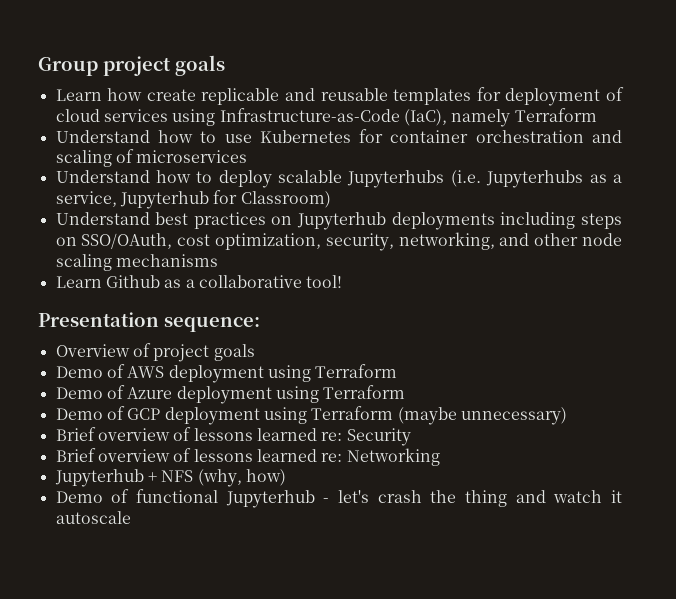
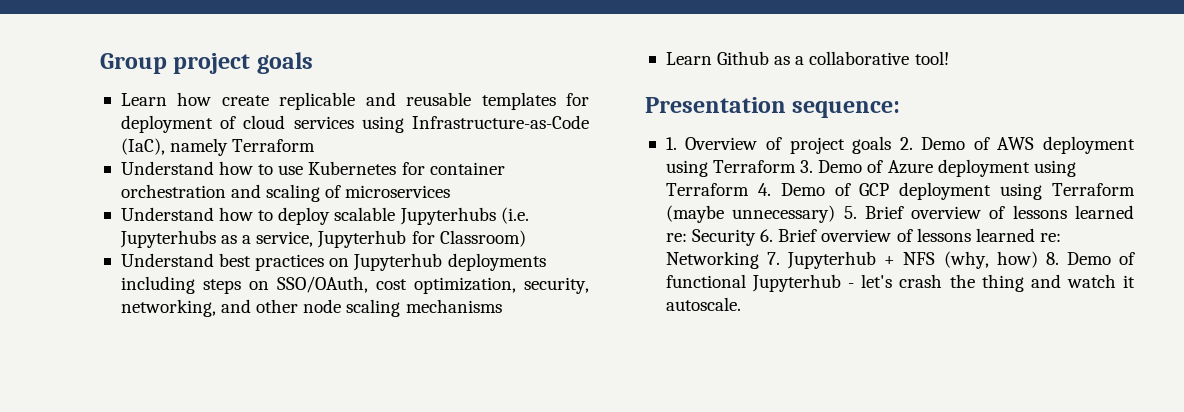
- Overview of project goals
- Demo of AWS deployment using Terraform
- Demo of Azure deployment using Terraform
- Demo of GCP deployment using Terraform (maybe unnecessary)
- Brief overview of lessons learned re: Security
- Brief overview of lessons learned re: Networking
- Jupyterhub + NFS (why, how)
- Demo of functional Jupyterhub - let's crash the thing and watch it autoscale
+ 1. Overview of project goals 2. Demo of AWS deployment using Terraform 3. Demo of Azure deployment using Terraform 4. Demo of GCP deployment using Terraform (maybe unnecessary) 5. Brief overview of lessons learned re: Security 6. Brief overview of lessons learned re: Networking 7. Jupyterhub + NFS (why, how) 8. Demo of functional Jupyterhub - let's crash the thing and watch it autoscale.

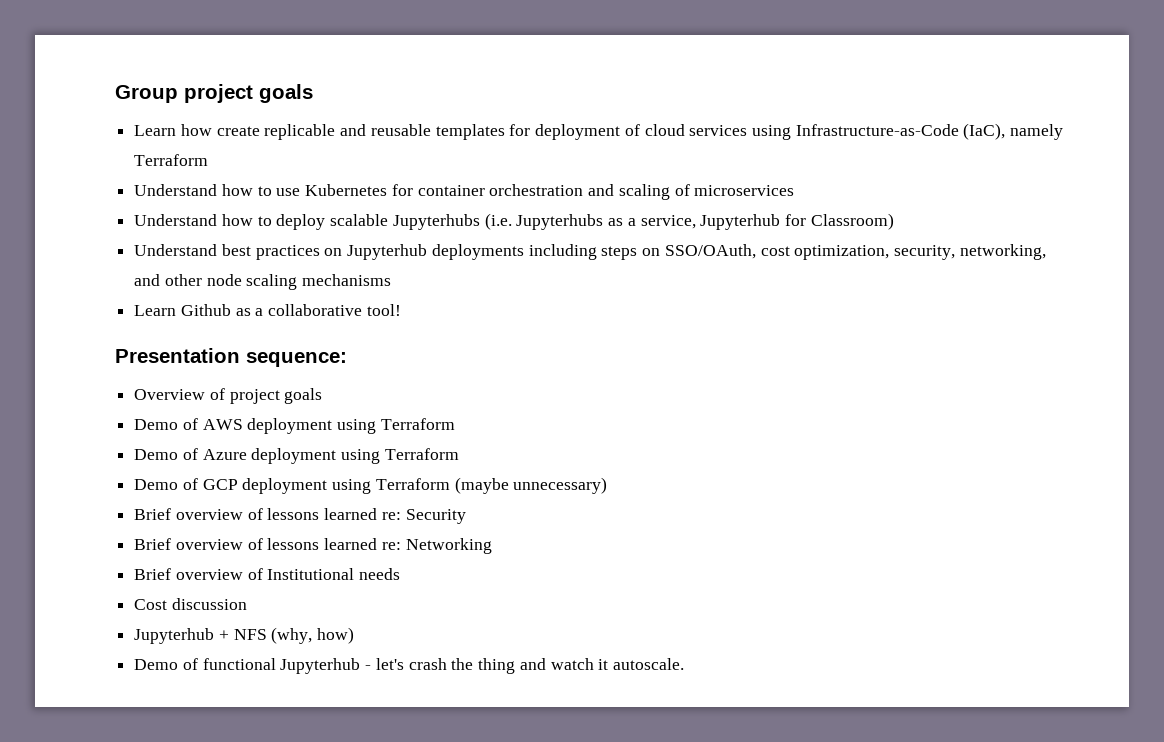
- 1. Overview of project goals 2. Demo of AWS deployment using Terraform 3. Demo of Azure deployment using Terraform 4. Demo of GCP deployment using Terraform (maybe unnecessary) 5. Brief overview of lessons learned re: Security 6. Brief overview of lessons learned re: Networking 7. Jupyterhub + NFS (why, how) 8. Demo of functional Jupyterhub - let's crash the thing and watch it autoscale.
+ Overview of project goals
+ Demo of AWS deployment using Terraform
+ Demo of Azure deployment using Terraform
+ Demo of GCP deployment using Terraform (maybe unnecessary)
+ Brief overview of lessons learned re: Security
+ Brief overview of lessons learned re: Networking
+ Brief overview of Institutional needs
+ Cost discussion
+ Jupyterhub + NFS (why, how)
+ Demo of functional Jupyterhub - let's crash the thing and watch it autoscale.

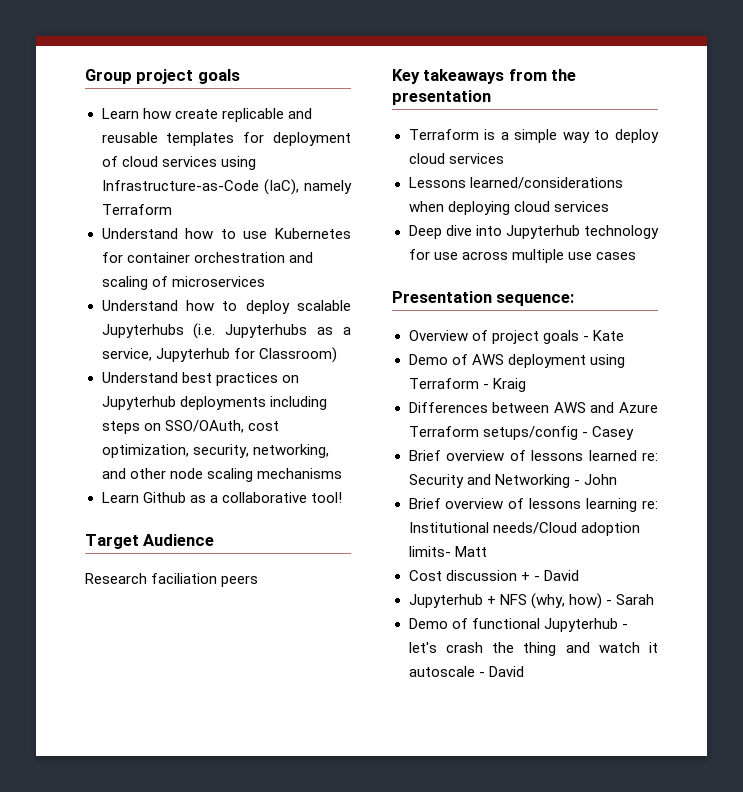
+ Target Audience
+ Research faciliation peers
+ Key takeaways from the presentation
+ Terraform is a simple way to deploy cloud services
+ Lessons learned/considerations when deploying cloud services
+ Deep dive into Jupyterhub technology for use across multiple use cases
- Overview of project goals
+ Overview of project goals - Kate
- Demo of AWS deployment using Terraform
- Demo of Azure deployment using Terraform
- Demo of GCP deployment using Terraform (maybe unnecessary)
+ Demo of AWS deployment using Terraform - Kraig
+ Differences between AWS and Azure Terraform setups/config - Casey
- Brief overview of lessons learned re: Security
- Brief overview of lessons learned re: Networking
- Brief overview of Institutional needs
+ Brief overview of lessons learned re: Security and Networking - John
+ Brief overview of lessons learning re: Institutional needs/Cloud adoption limits- Matt
- Cost discussion
+ Cost discussion + - David
- Jupyterhub + NFS (why, how)
+ Jupyterhub + NFS (why, how) - Sarah
- Demo of functional Jupyterhub - let's crash the thing and watch it autoscale.
+ Demo of functional Jupyterhub - let's crash the thing and watch it autoscale - David

